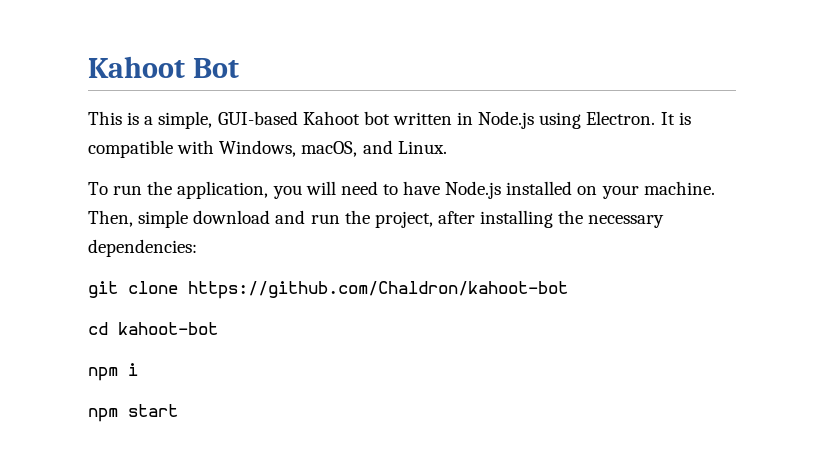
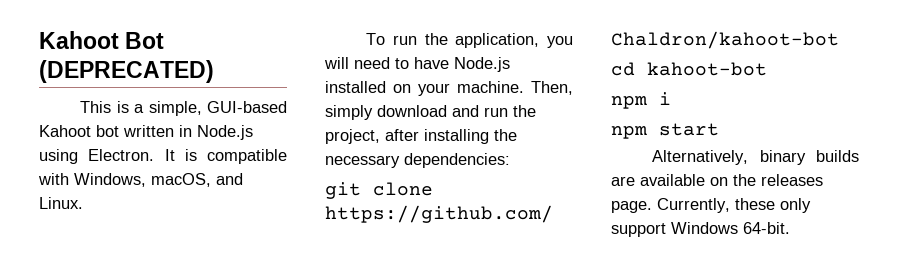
- Kahoot Bot
+ Kahoot Bot (DEPRECATED)
- Then, simple download and run the project, after installing the necessary dependencies:
+ Then, simply download and run the project, after installing the necessary dependencies:
+ Alternatively, binary builds are available on the releases page. Currently, these only support Windows 64-bit.

